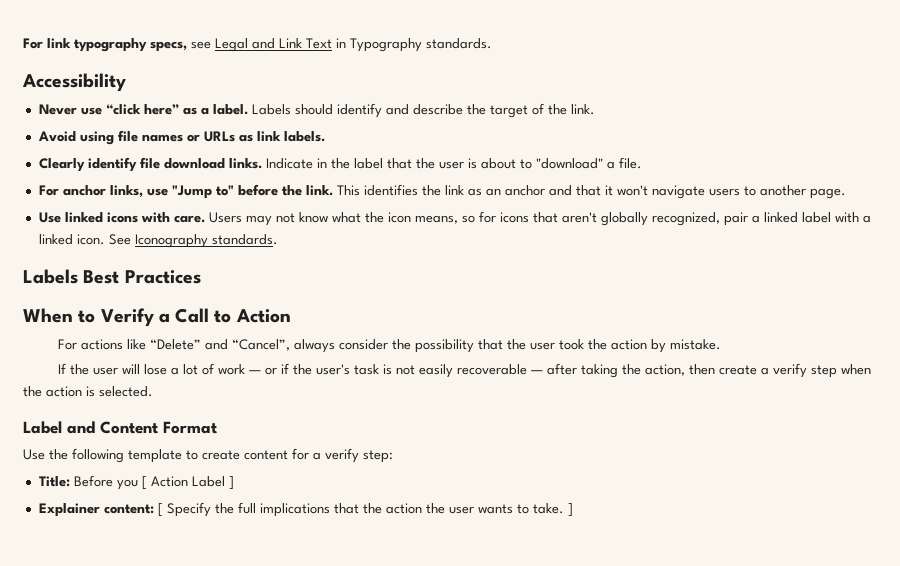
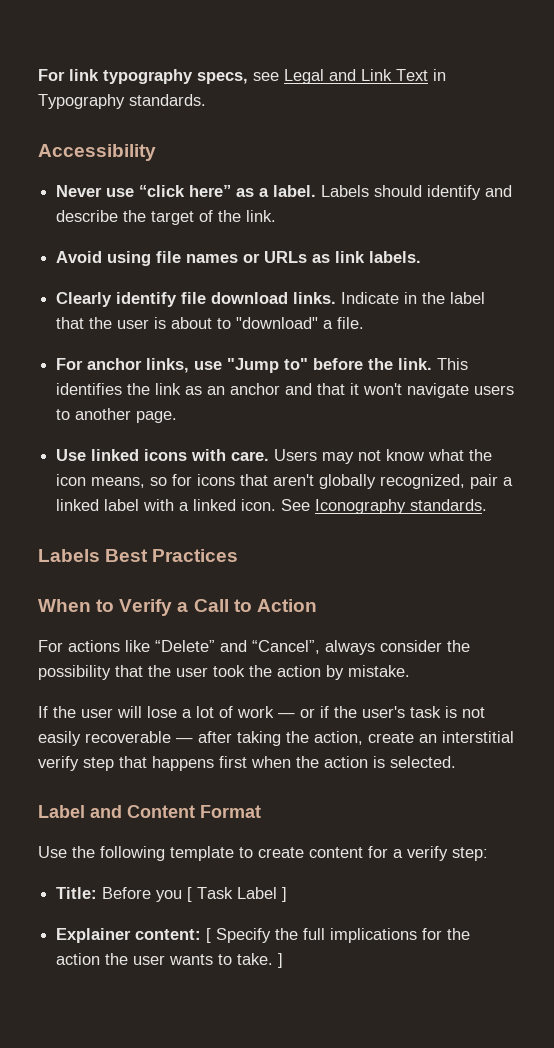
- If the user will lose a lot of work — or if the user's task is not easily recoverable — after taking the action, then create a verify step when the action is selected.
+ If the user will lose a lot of work — or if the user's task is not easily recoverable — after taking the action, create an interstitial verify step that happens first when the action is selected.
- Title: Before you [ Action Label ]
+ Title: Before you [ Task Label ]
- Explainer content: [ Specify the full implications that the action the user wants to take. ]
+ Explainer content: [ Specify the full implications for the action the user wants to take. ]

